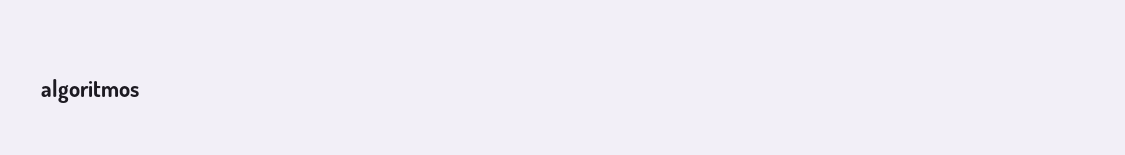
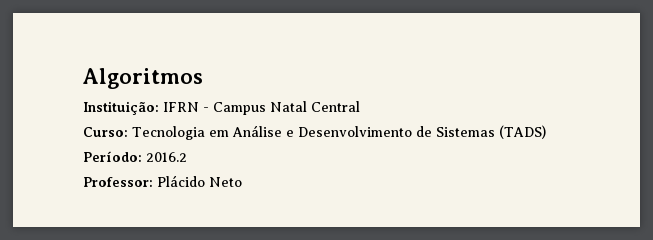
- algoritmos
+ Algoritmos
+ Instituição: IFRN - Campus Natal Central
+ Curso: Tecnologia em Análise e Desenvolvimento de Sistemas (TADS)
+ Período: 2016.2
+ Professor: Plácido Neto

